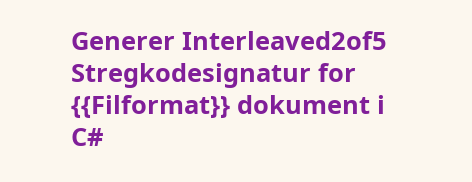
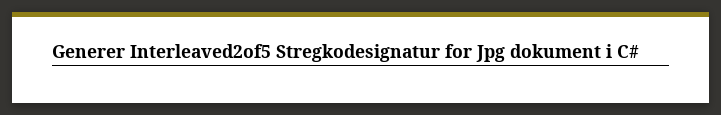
- Generer Interleaved2of5 Stregkodesignatur for {{Filformat}} dokument i C#
+ Generer Interleaved2of5 Stregkodesignatur for Jpg dokument i C#

